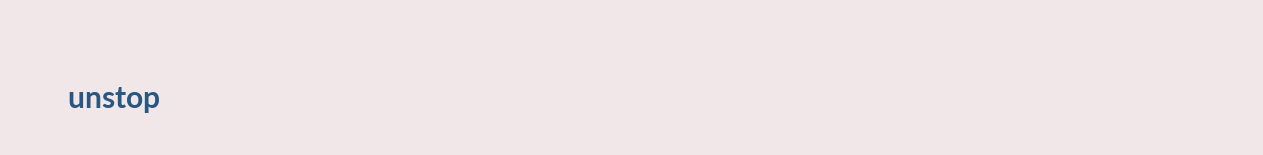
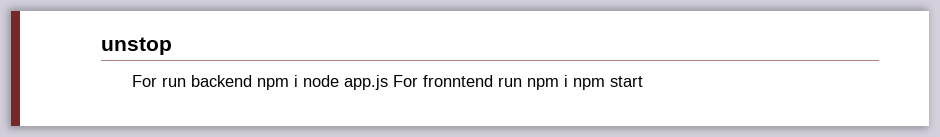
+ For run backend npm i node app.js For fronntend run npm i npm start

